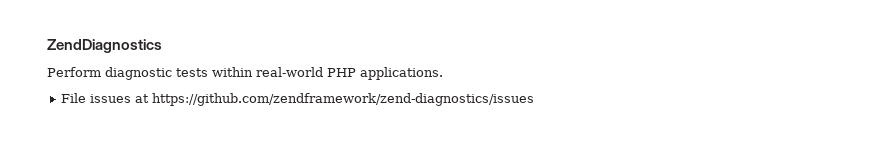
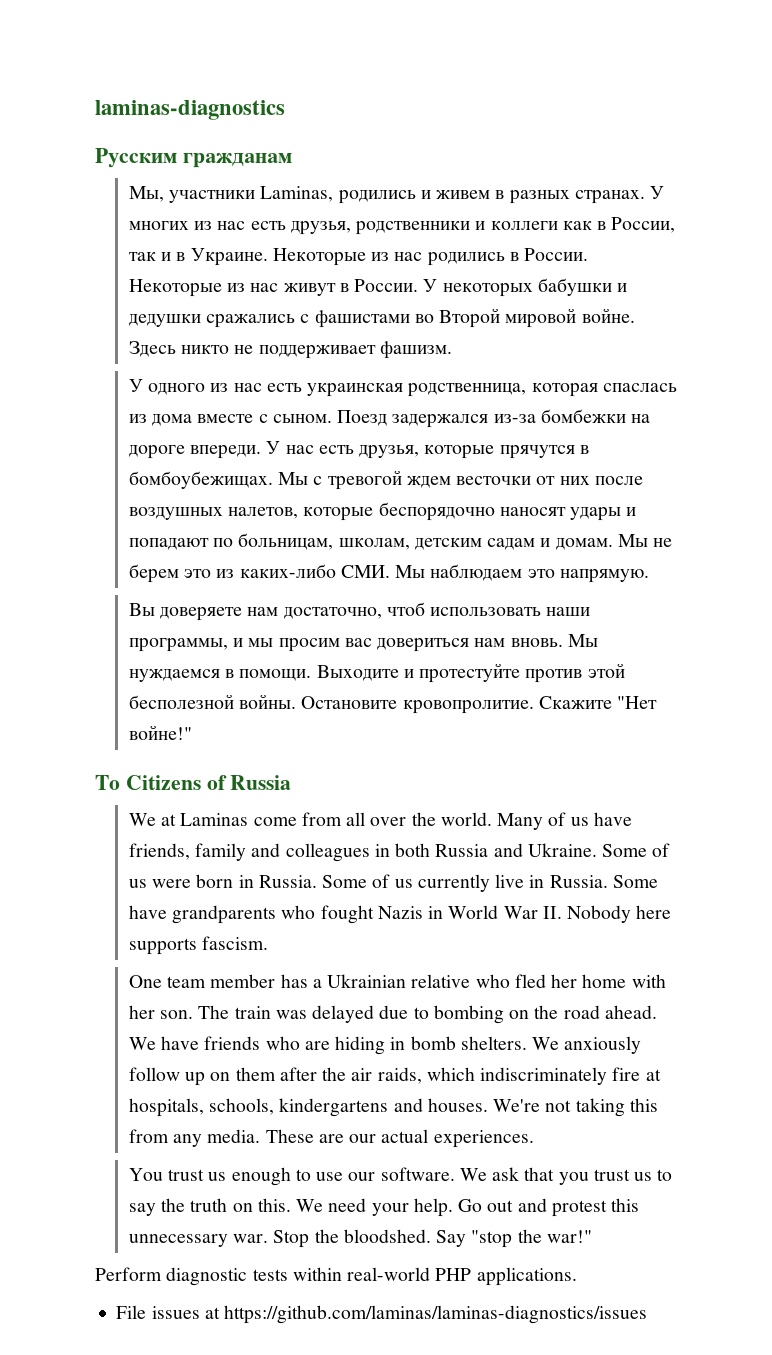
- ZendDiagnostics
+ laminas-diagnostics
+ Русским гражданам
+ Мы, участники Laminas, родились и живем в разных странах. У многих из нас есть друзья, родственники и коллеги как в России, так и в Украине. Некоторые из нас родились в России. Некоторые из нас живут в России. У некоторых бабушки и дедушки сражались с фашистами во Второй мировой войне. Здесь никто не поддерживает фашизм.
+ У одного из нас есть украинская родственница, которая спаслась из дома вместе с сыном. Поезд задержался из-за бомбежки на дороге впереди. У нас есть друзья, которые прячутся в бомбоубежищах. Мы с тревогой ждем весточки от них после воздушных налетов, которые беспорядочно наносят удары и попадают по больницам, школам, детским садам и домам. Мы не берем это из каких-либо СМИ. Мы наблюдаем это напрямую.
+ Вы доверяете нам достаточно, чтоб использовать наши программы, и мы просим вас довериться нам вновь. Мы нуждаемся в помощи. Выходите и протестуйте против этой бесполезной войны. Остановите кровопролитие. Скажите "Нет войне!"
+ To Citizens of Russia
+ We at Laminas come from all over the world. Many of us have friends, family and colleagues in both Russia and Ukraine. Some of us were born in Russia. Some of us currently live in Russia. Some have grandparents who fought Nazis in World War II. Nobody here supports fascism.
+ One team member has a Ukrainian relative who fled her home with her son. The train was delayed due to bombing on the road ahead. We have friends who are hiding in bomb shelters. We anxiously follow up on them after the air raids, which indiscriminately fire at hospitals, schools, kindergartens and houses. We're not taking this from any media. These are our actual experiences.
+ You trust us enough to use our software. We ask that you trust us to say the truth on this. We need your help. Go out and protest this unnecessary war. Stop the bloodshed. Say "stop the war!"
- File issues at https://github.com/zendframework/zend-diagnostics/issues
+ File issues at https://github.com/laminas/laminas-diagnostics/issues

